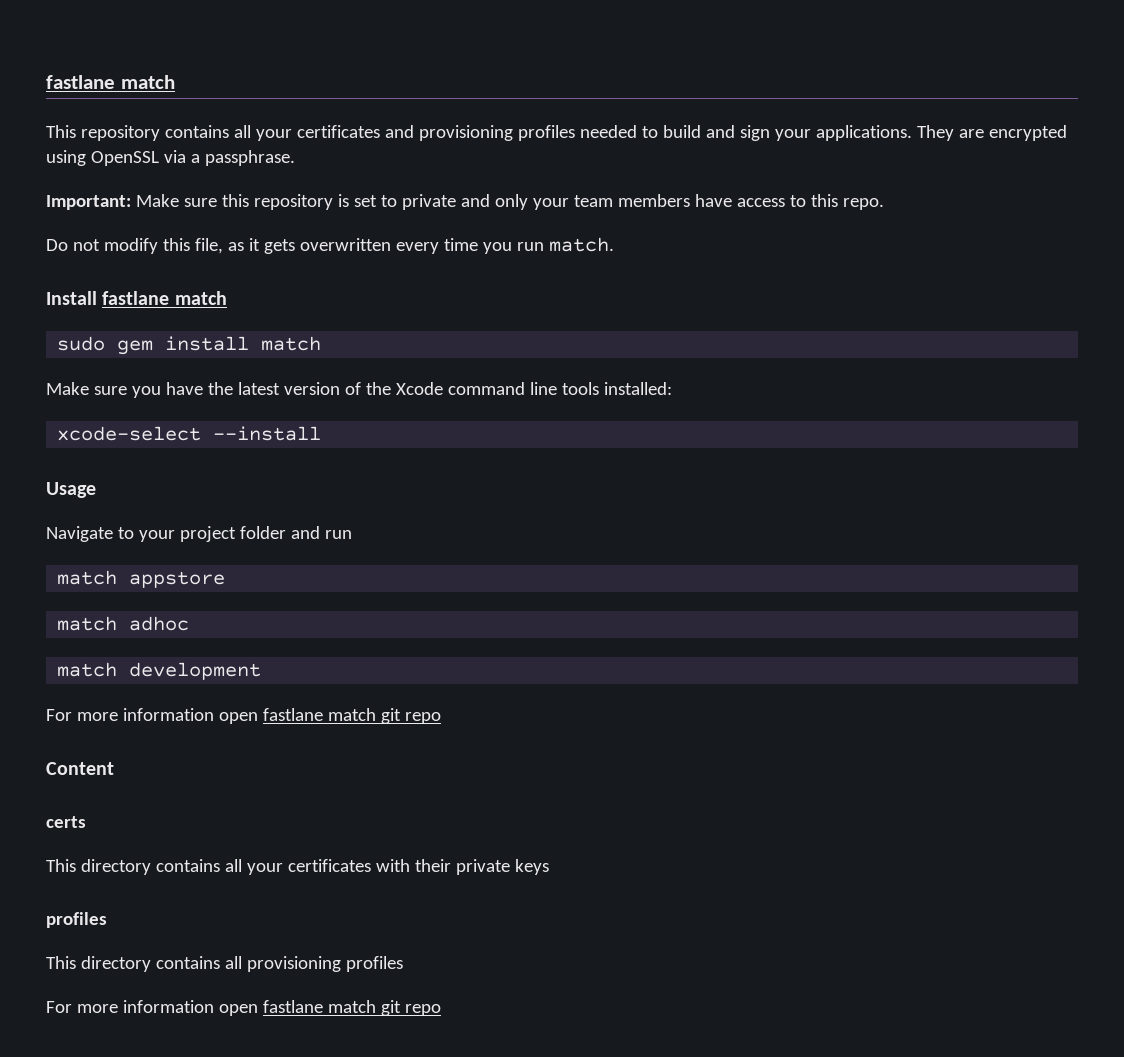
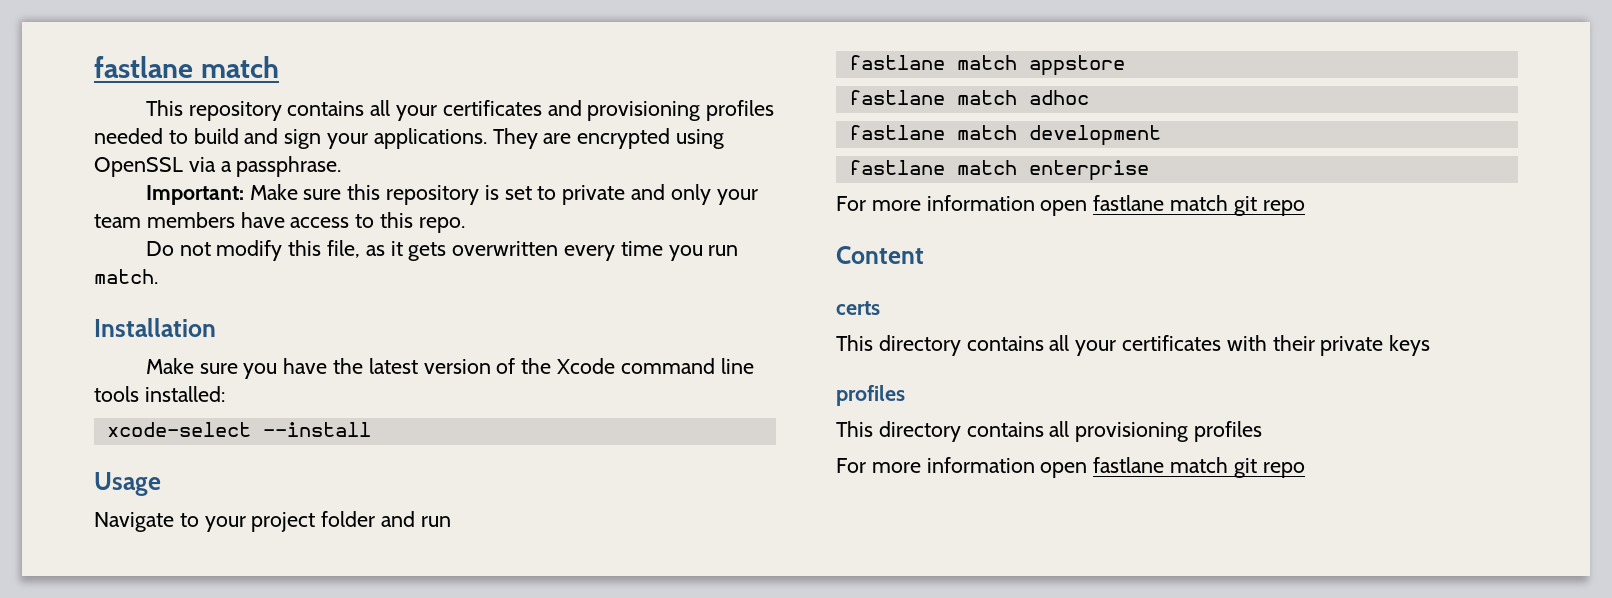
- Install fastlane match
- sudo gem install match
+ Installation
- match appstore
+ fastlane match appstore
- match adhoc
+ fastlane match adhoc
- match development
+ fastlane match development
+ fastlane match enterprise

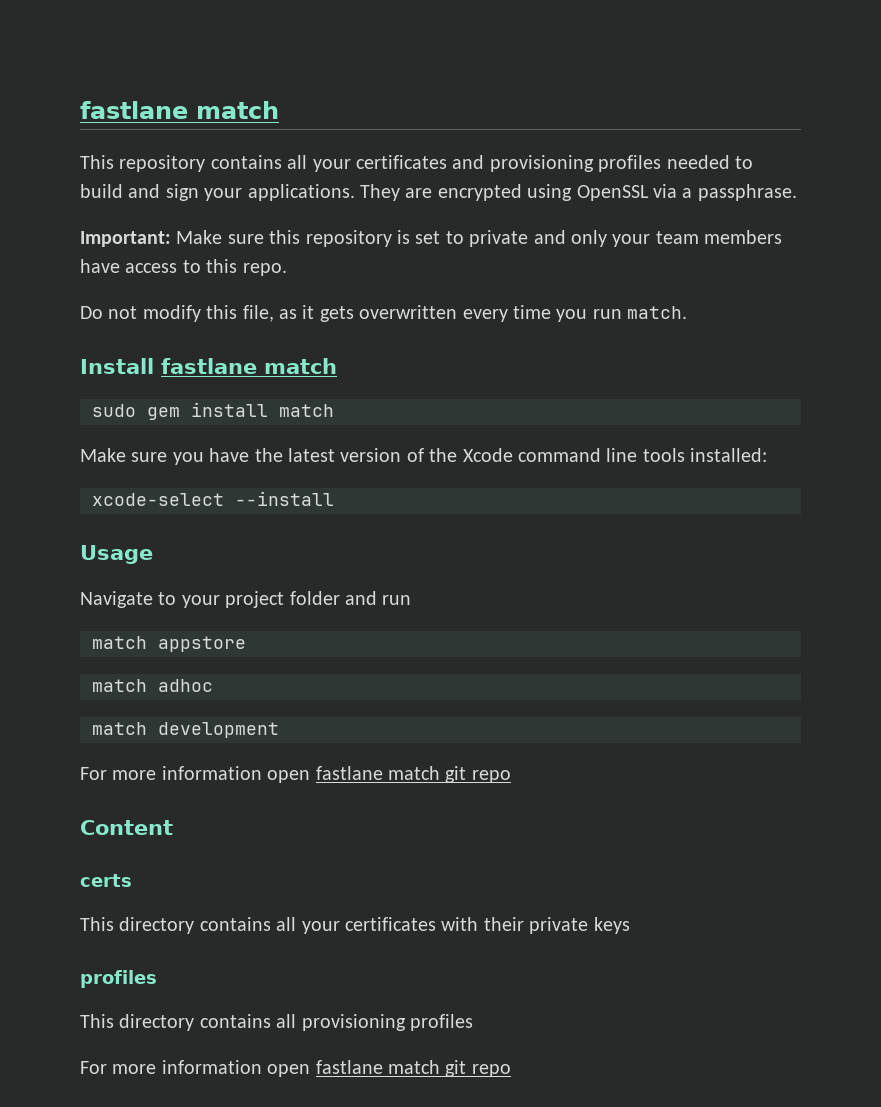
- Installation
+ Install fastlane match
+ sudo gem install match
- fastlane match appstore
+ match appstore
- fastlane match adhoc
+ match adhoc
- fastlane match development
+ match development
- fastlane match enterprise

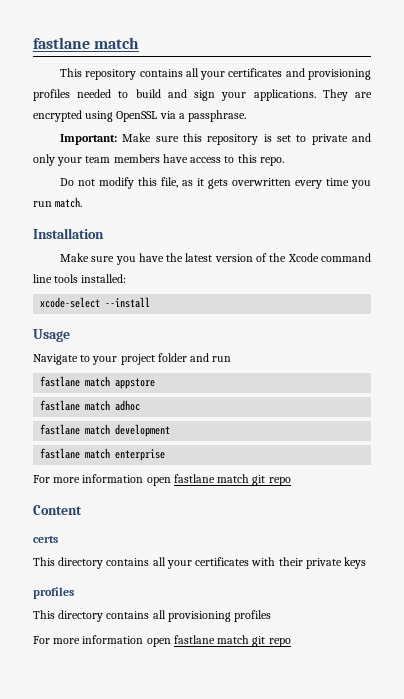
- Install fastlane match
- sudo gem install match
+ Installation
- match appstore
+ fastlane match appstore
- match adhoc
+ fastlane match adhoc
- match development
+ fastlane match development
+ fastlane match enterprise

